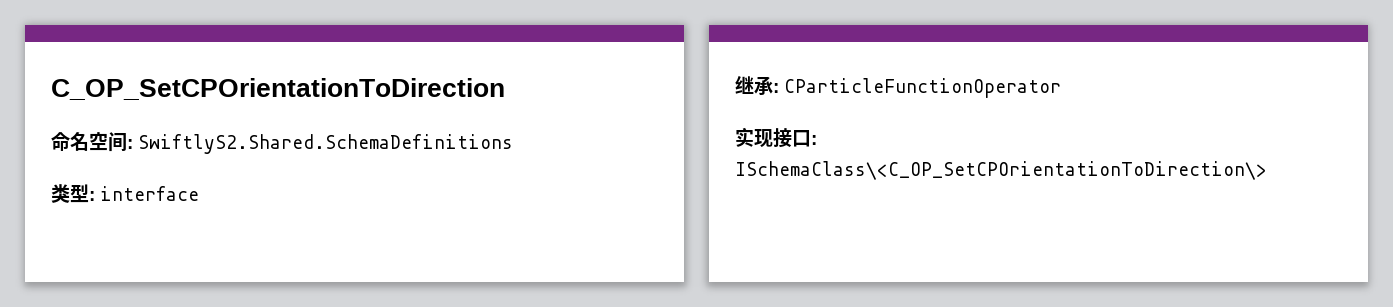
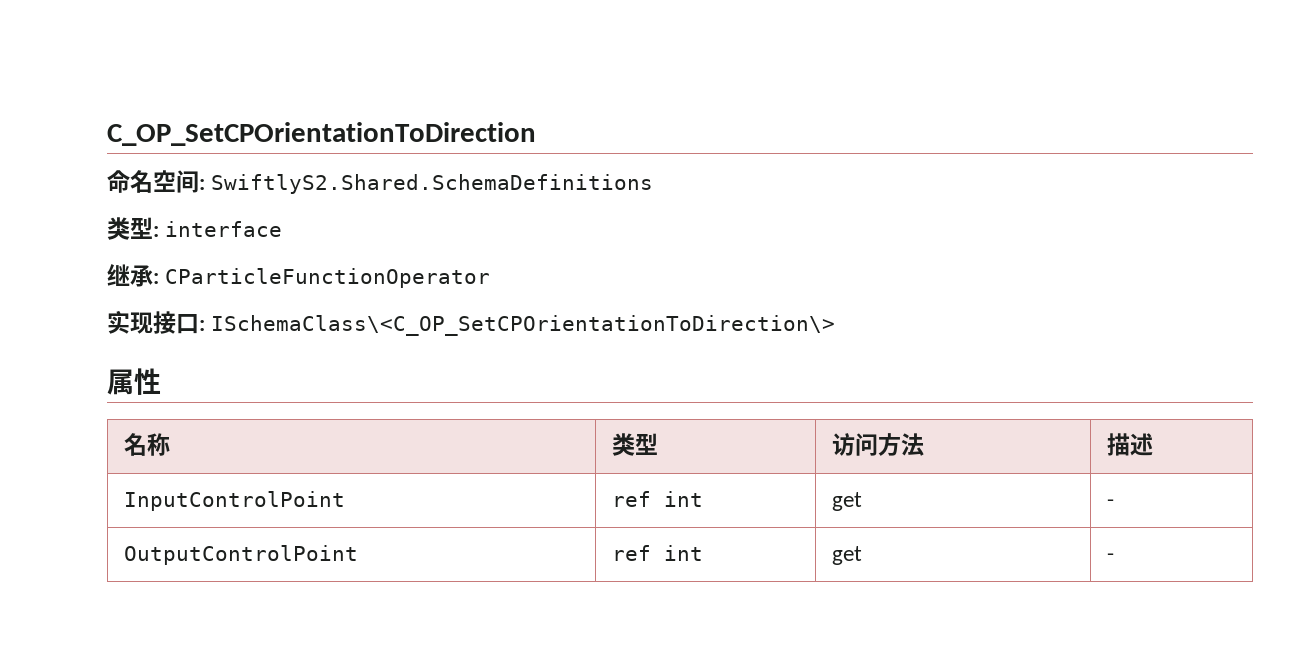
+ 属性
+ 名称 | 类型 | 访问方法 | 描述
+ InputControlPoint | ref int | get | -
+ OutputControlPoint | ref int | get | -

